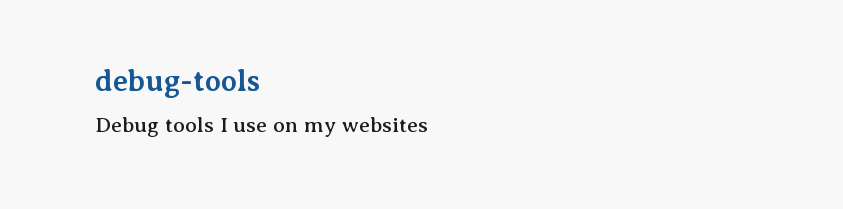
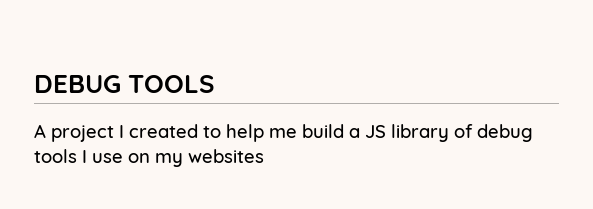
- debug-tools
- Debug tools I use on my websites
+ DEBUG TOOLS
+ A project I created to help me build a JS library of debug tools I use on my websites

